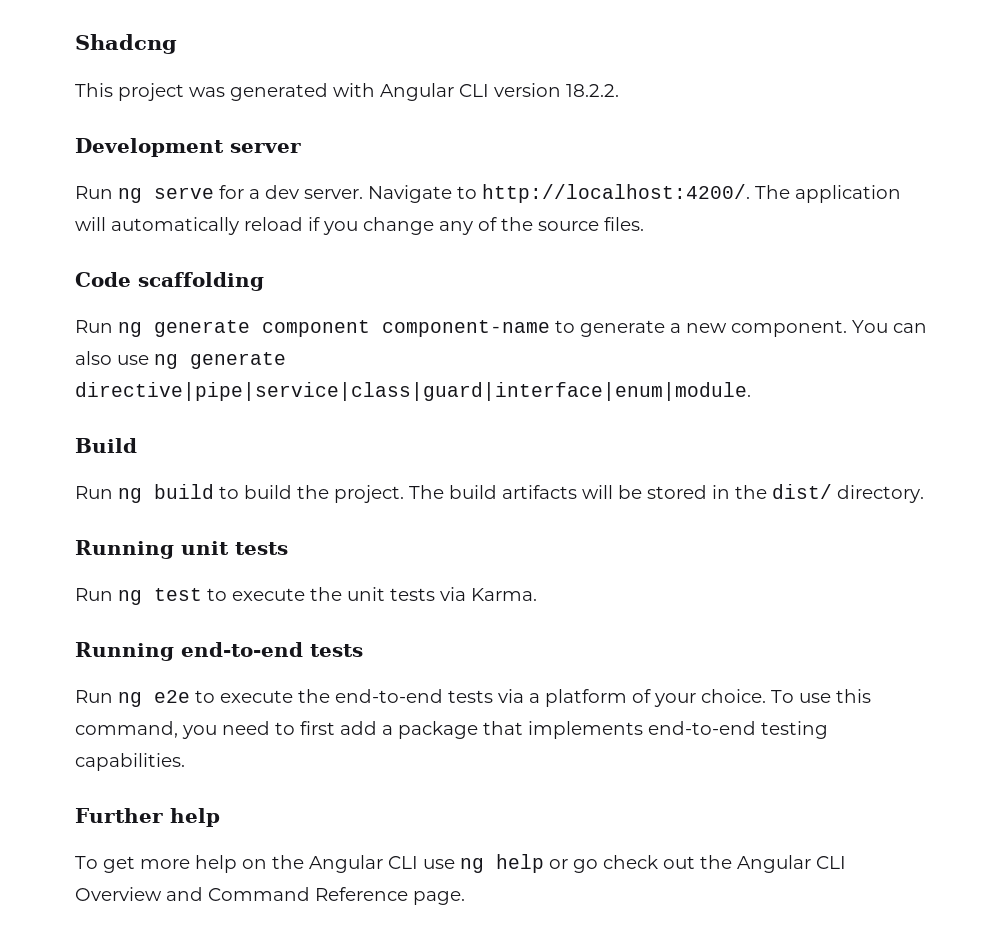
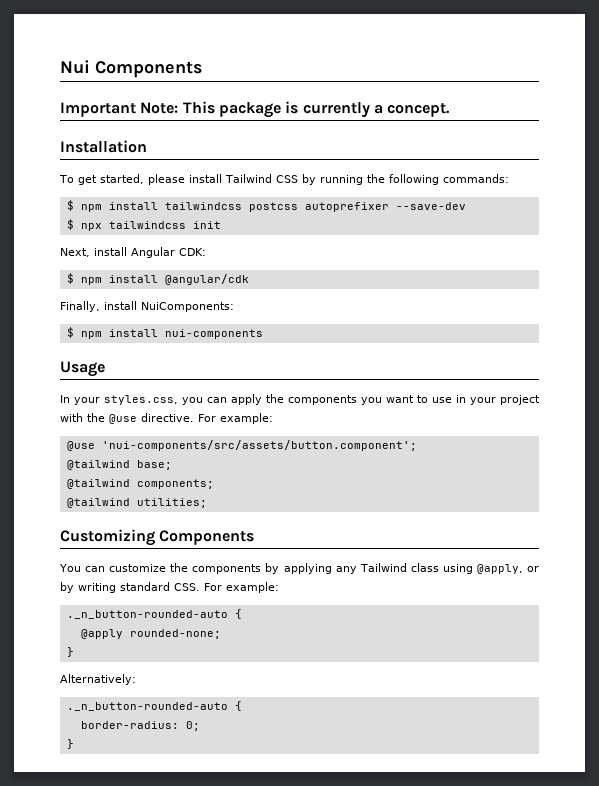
- Shadcng
- This project was generated with Angular CLI version 18.2.2.
- Development server
- Run ng serve for a dev server. Navigate to http://localhost:4200/. The application will automatically reload if you change any of the source files.
- Code scaffolding
- Run ng generate component component-name to generate a new component. You can also use ng generate directive|pipe|service|class|guard|interface|enum|module.
- Build
- Run ng build to build the project. The build artifacts will be stored in the dist/ directory.
- Running unit tests
- Run ng test to execute the unit tests via Karma.
- Running end-to-end tests
- Run ng e2e to execute the end-to-end tests via a platform of your choice. To use this command, you need to first add a package that implements end-to-end testing capabilities.
- Further help
- To get more help on the Angular CLI use ng help or go check out the Angular CLI Overview and Command Reference page.
+ Nui Components
+ Important Note: This package is currently a concept.
+ Installation
+ To get started, please install Tailwind CSS by running the following commands:
+ $ npm install tailwindcss postcss autoprefixer --save-dev
+ $ npx tailwindcss init
+ Next, install Angular CDK:
+ $ npm install @angular/cdk
+ Finally, install NuiComponents:
+ $ npm install nui-components
+ Usage
+ In your styles.css, you can apply the components you want to use in your project with the @use directive. For example:
+ @use 'nui-components/src/assets/button.component';
+ @tailwind base;
+ @tailwind components;
+ @tailwind utilities;
+ Customizing Components
+ You can customize the components by applying any Tailwind class using @apply, or by writing standard CSS. For example:
+ ._n_button-rounded-auto {
+ @apply rounded-none;
+ }
+ Alternatively:
+ ._n_button-rounded-auto {
+ border-radius: 0;
+ }

